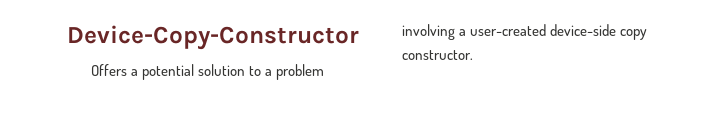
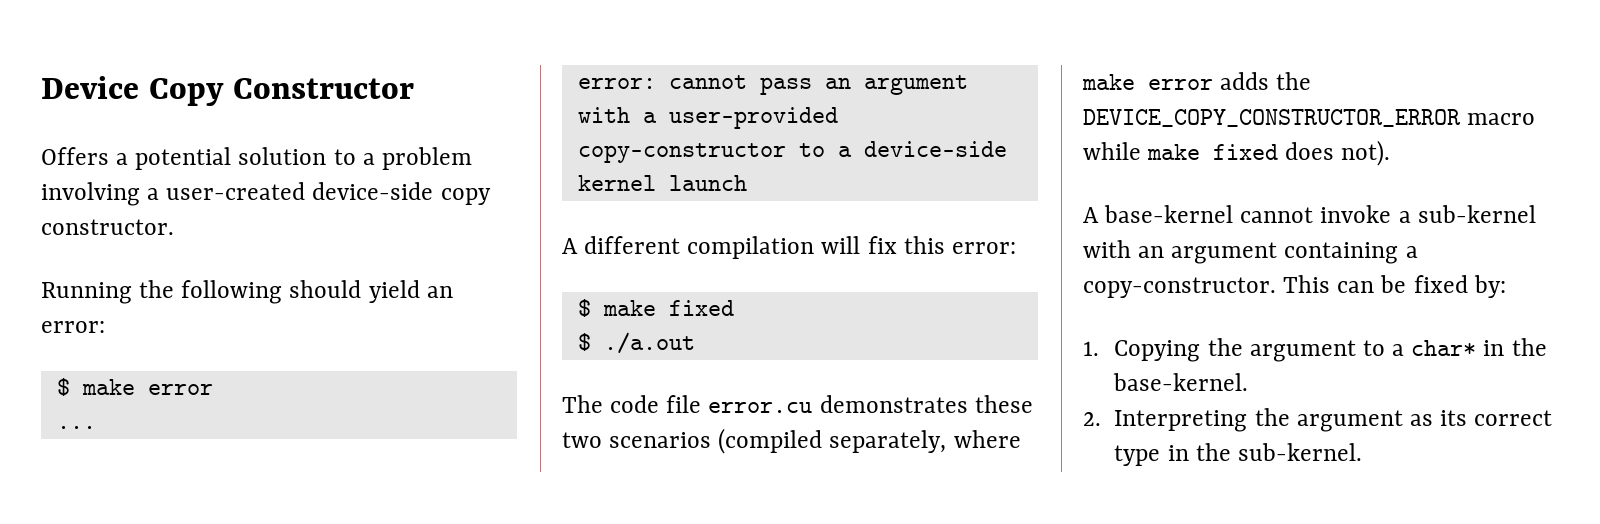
- Device-Copy-Constructor
+ Device Copy Constructor
+ Running the following should yield an error:
+ $ make error
+ ...
+ error: cannot pass an argument with a user-provided copy-constructor to a device-side kernel launch
+ A different compilation will fix this error:
+ $ make fixed
+ $ ./a.out
+ The code file error.cu demonstrates these two scenarios (compiled separately, where make error adds the DEVICE_COPY_CONSTRUCTOR_ERROR macro while make fixed does not).
+ A base-kernel cannot invoke a sub-kernel with an argument containing a copy-constructor. This can be fixed by:
+ 1. Copying the argument to a char* in the base-kernel.
+ 2. Interpreting the argument as its correct type in the sub-kernel.

